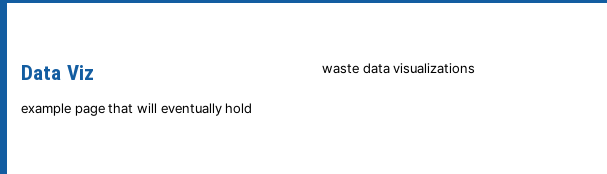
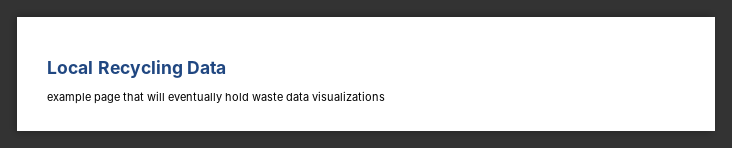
- Data Viz
+ Local Recycling Data

